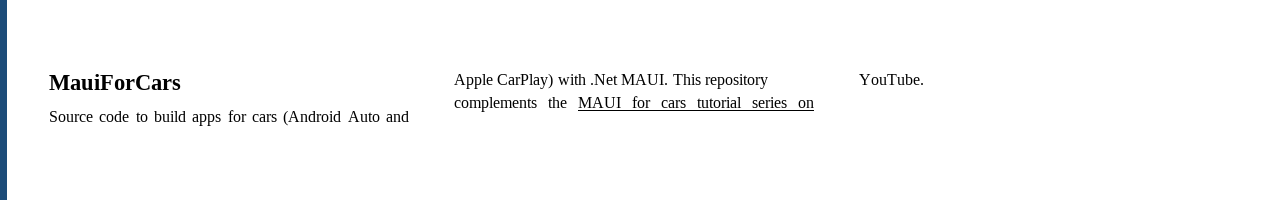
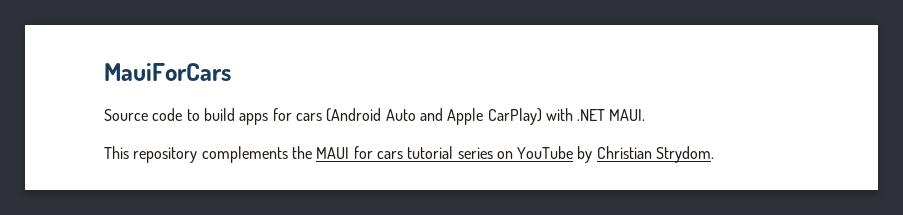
- Source code to build apps for cars (Android Auto and Apple CarPlay) with .Net MAUI. This repository complements the MAUI for cars tutorial series on YouTube.
+ Source code to build apps for cars (Android Auto and Apple CarPlay) with .NET MAUI.
+ This repository complements the MAUI for cars tutorial series on YouTube by Christian Strydom.

